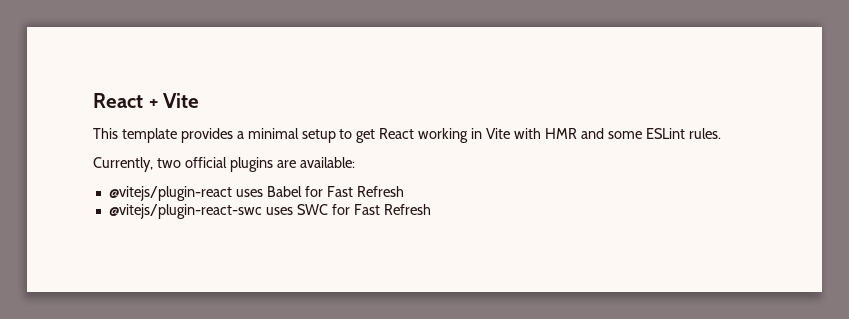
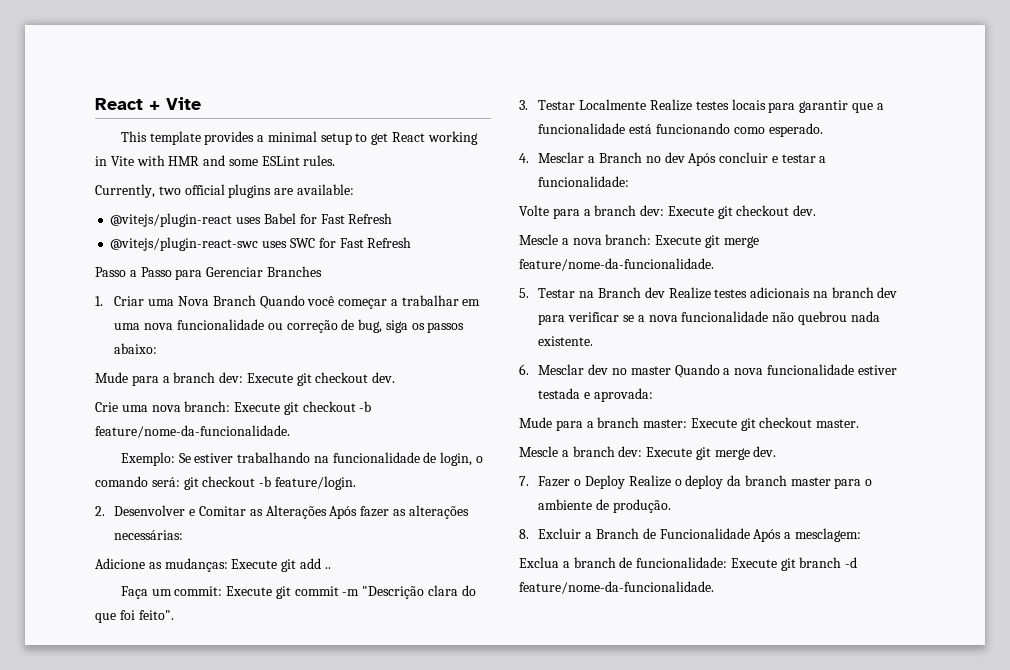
+ Passo a Passo para Gerenciar Branches
+ 1. Criar uma Nova Branch Quando você começar a trabalhar em uma nova funcionalidade ou correção de bug, siga os passos abaixo:
+ Mude para a branch dev: Execute git checkout dev.
+ Crie uma nova branch: Execute git checkout -b feature/nome-da-funcionalidade.
+ Exemplo: Se estiver trabalhando na funcionalidade de login, o comando será: git checkout -b feature/login.
+ 2. Desenvolver e Comitar as Alterações Após fazer as alterações necessárias:
+ Adicione as mudanças: Execute git add ..
+ Faça um commit: Execute git commit -m "Descrição clara do que foi feito".
+ 3. Testar Localmente Realize testes locais para garantir que a funcionalidade está funcionando como esperado.
+ 4. Mesclar a Branch no dev Após concluir e testar a funcionalidade:
+ Volte para a branch dev: Execute git checkout dev.
+ Mescle a nova branch: Execute git merge feature/nome-da-funcionalidade.
+ 5. Testar na Branch dev Realize testes adicionais na branch dev para verificar se a nova funcionalidade não quebrou nada existente.
+ 6. Mesclar dev no master Quando a nova funcionalidade estiver testada e aprovada:
+ Mude para a branch master: Execute git checkout master.
+ Mescle a branch dev: Execute git merge dev.
+ 7. Fazer o Deploy Realize o deploy da branch master para o ambiente de produção.
+ 8. Excluir a Branch de Funcionalidade Após a mesclagem:
+ Exclua a branch de funcionalidade: Execute git branch -d feature/nome-da-funcionalidade.

